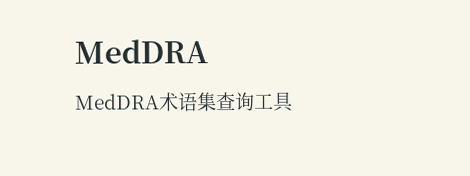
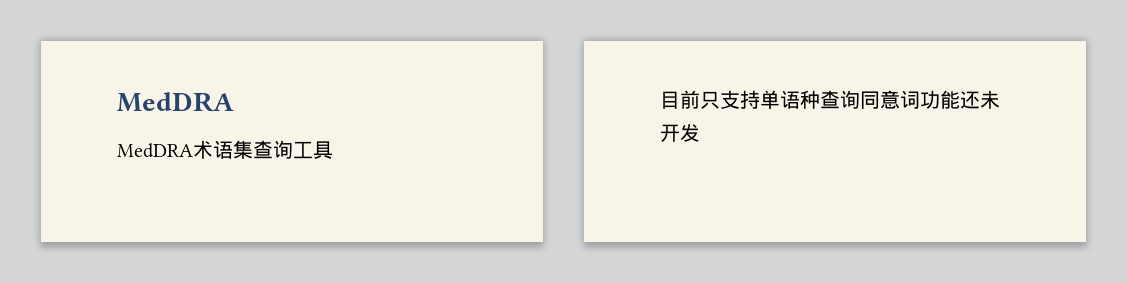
+ 目前只支持单语种查询同意词功能还未开发

